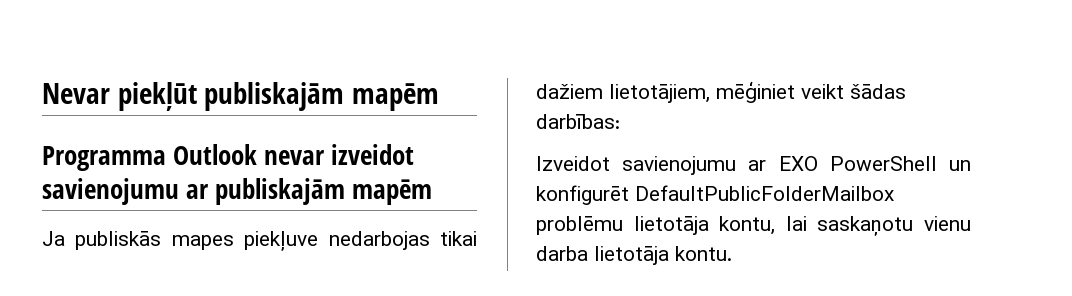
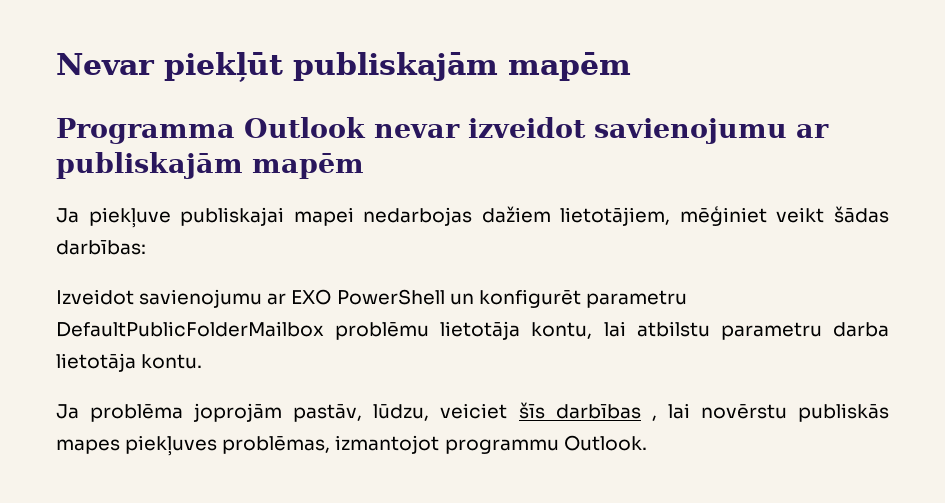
- Ja publiskās mapes piekļuve nedarbojas tikai dažiem lietotājiem, mēģiniet veikt šādas darbības:
+ Ja piekļuve publiskajai mapei nedarbojas dažiem lietotājiem, mēģiniet veikt šādas darbības:
- Izveidot savienojumu ar EXO PowerShell un konfigurēt DefaultPublicFolderMailbox problēmu lietotāja kontu, lai saskaņotu vienu darba lietotāja kontu.
+ Izveidot savienojumu ar EXO PowerShell un konfigurēt parametru DefaultPublicFolderMailbox problēmu lietotāja kontu, lai atbilstu parametru darba lietotāja kontu.
+ Ja problēma joprojām pastāv, lūdzu, veiciet šīs darbības , lai novērstu publiskās mapes piekļuves problēmas, izmantojot programmu Outlook.

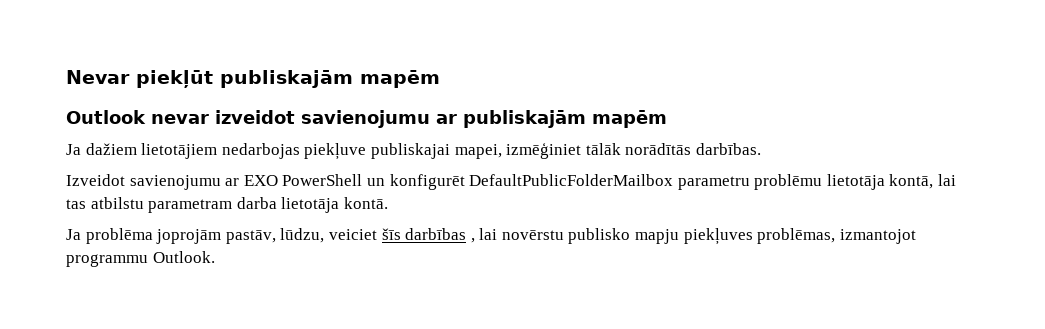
- Programma Outlook nevar izveidot savienojumu ar publiskajām mapēm
+ Outlook nevar izveidot savienojumu ar publiskajām mapēm
- Ja piekļuve publiskajai mapei nedarbojas dažiem lietotājiem, mēģiniet veikt šādas darbības:
+ Ja dažiem lietotājiem nedarbojas piekļuve publiskajai mapei, izmēģiniet tālāk norādītās darbības.
- Izveidot savienojumu ar EXO PowerShell un konfigurēt parametru DefaultPublicFolderMailbox problēmu lietotāja kontu, lai atbilstu parametru darba lietotāja kontu.
+ Izveidot savienojumu ar EXO PowerShell un konfigurēt DefaultPublicFolderMailbox parametru problēmu lietotāja kontā, lai tas atbilstu parametram darba lietotāja kontā.
- Ja problēma joprojām pastāv, lūdzu, veiciet šīs darbības , lai novērstu publiskās mapes piekļuves problēmas, izmantojot programmu Outlook.
+ Ja problēma joprojām pastāv, lūdzu, veiciet šīs darbības , lai novērstu publisko mapju piekļuves problēmas, izmantojot programmu Outlook.

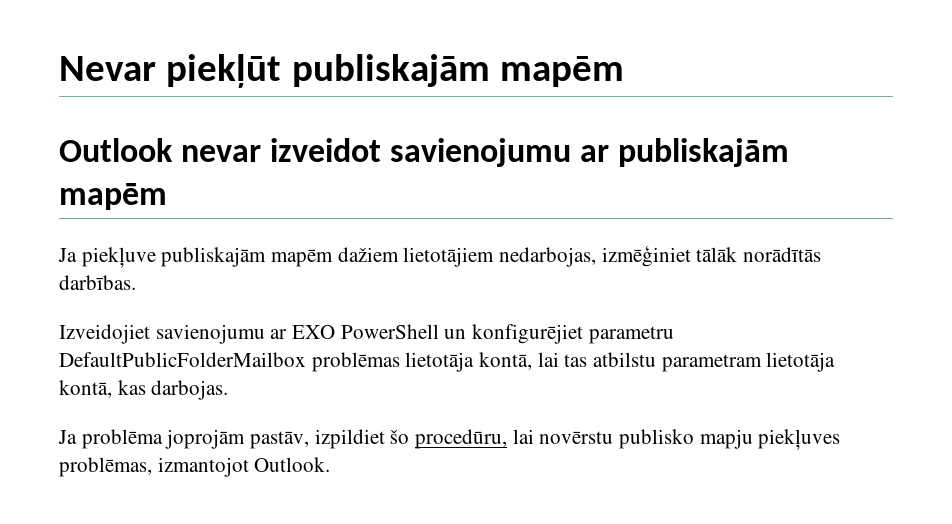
- Ja dažiem lietotājiem nedarbojas piekļuve publiskajai mapei, izmēģiniet tālāk norādītās darbības.
+ Ja piekļuve publiskajām mapēm dažiem lietotājiem nedarbojas, izmēģiniet tālāk norādītās darbības.
- Izveidot savienojumu ar EXO PowerShell un konfigurēt DefaultPublicFolderMailbox parametru problēmu lietotāja kontā, lai tas atbilstu parametram darba lietotāja kontā.
+ Izveidojiet savienojumu ar EXO PowerShell un konfigurējiet parametru DefaultPublicFolderMailbox problēmas lietotāja kontā, lai tas atbilstu parametram lietotāja kontā, kas darbojas.
- Ja problēma joprojām pastāv, lūdzu, veiciet šīs darbības , lai novērstu publisko mapju piekļuves problēmas, izmantojot programmu Outlook.
+ Ja problēma joprojām pastāv, izpildiet šo procedūru, lai novērstu publisko mapju piekļuves problēmas, izmantojot Outlook.

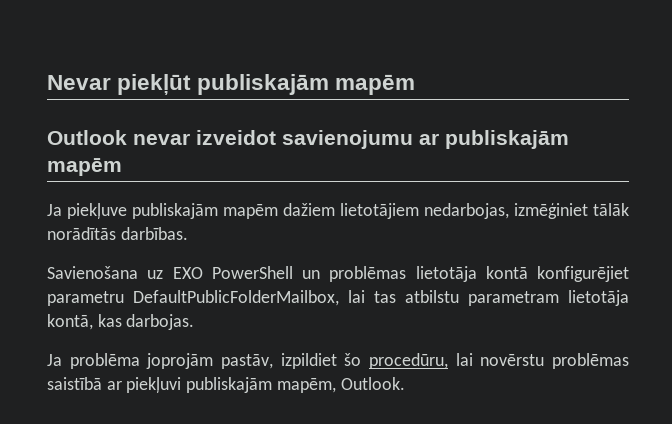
- Izveidojiet savienojumu ar EXO PowerShell un konfigurējiet parametru DefaultPublicFolderMailbox problēmas lietotāja kontā, lai tas atbilstu parametram lietotāja kontā, kas darbojas.
+ Savienošana uz EXO PowerShell un problēmas lietotāja kontā konfigurējiet parametru DefaultPublicFolderMailbox, lai tas atbilstu parametram lietotāja kontā, kas darbojas.
- Ja problēma joprojām pastāv, izpildiet šo procedūru, lai novērstu publisko mapju piekļuves problēmas, izmantojot Outlook.
+ Ja problēma joprojām pastāv, izpildiet šo procedūru, lai novērstu problēmas saistībā ar piekļuvi publiskajām mapēm, Outlook.

